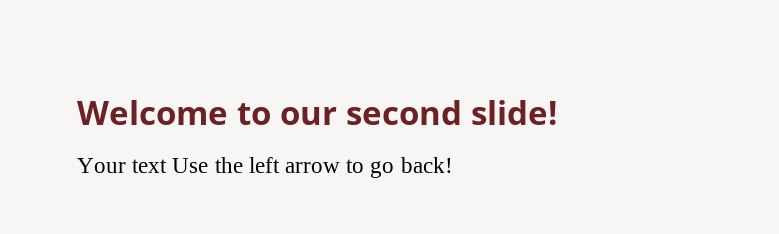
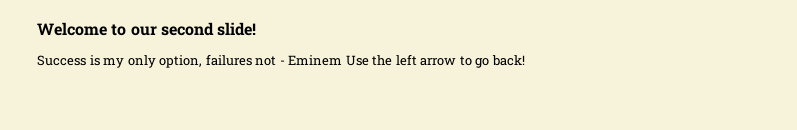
- Your text Use the left arrow to go back!
+ Success is my only option, failures not - Eminem Use the left arrow to go back!

